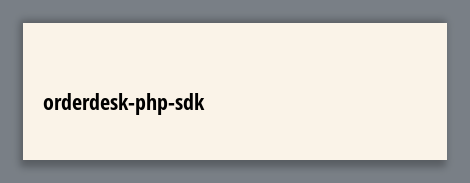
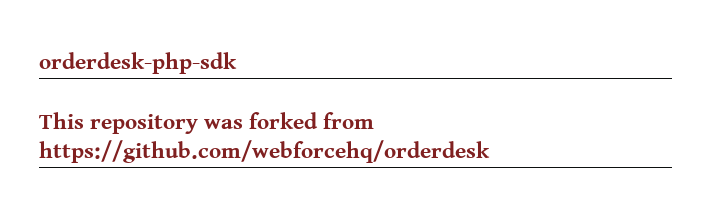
+ This repository was forked from https://github.com/webforcehq/orderdesk

